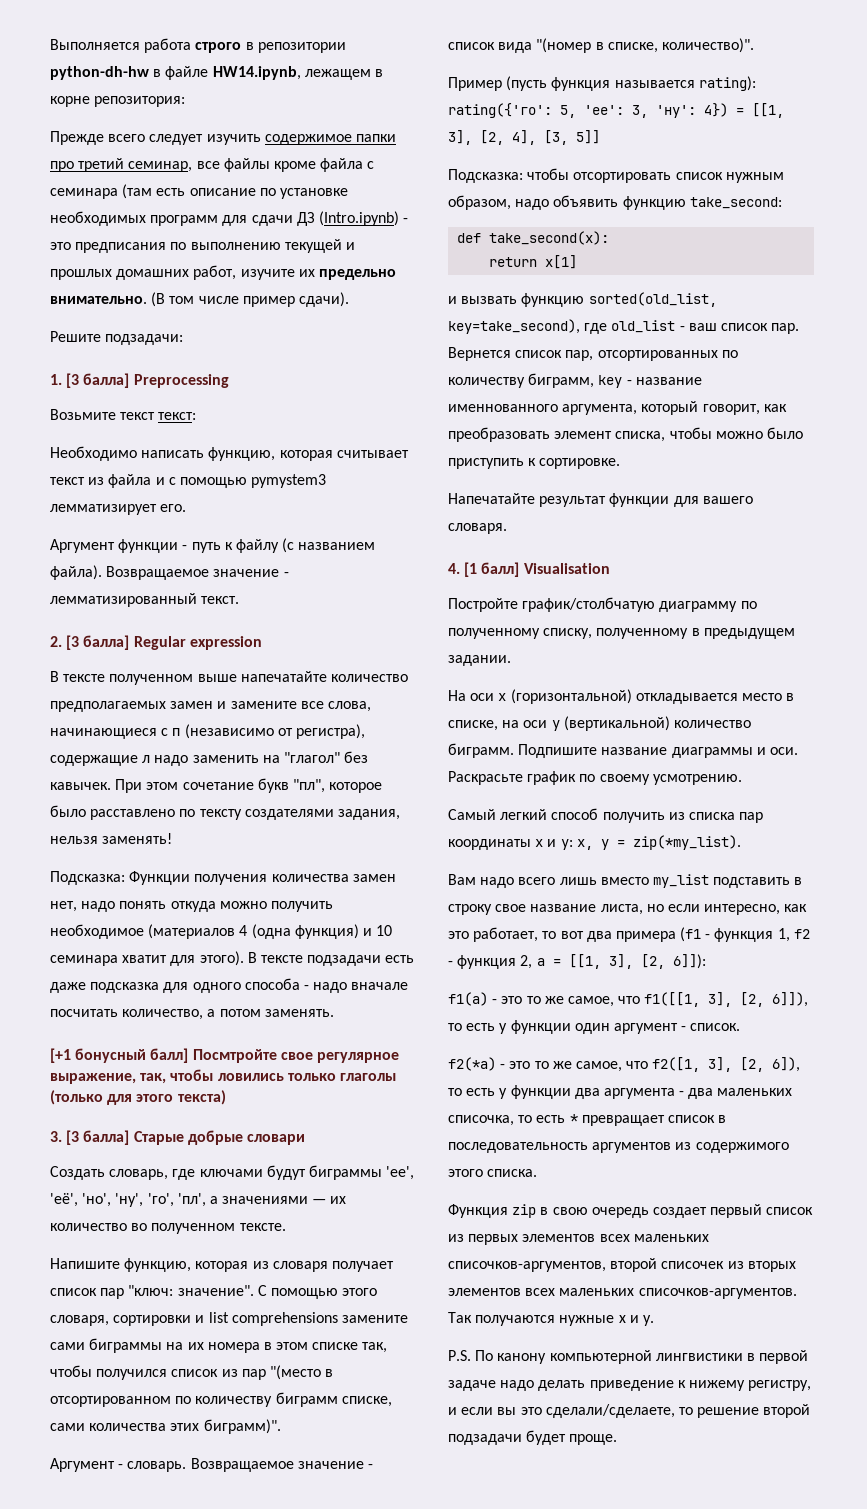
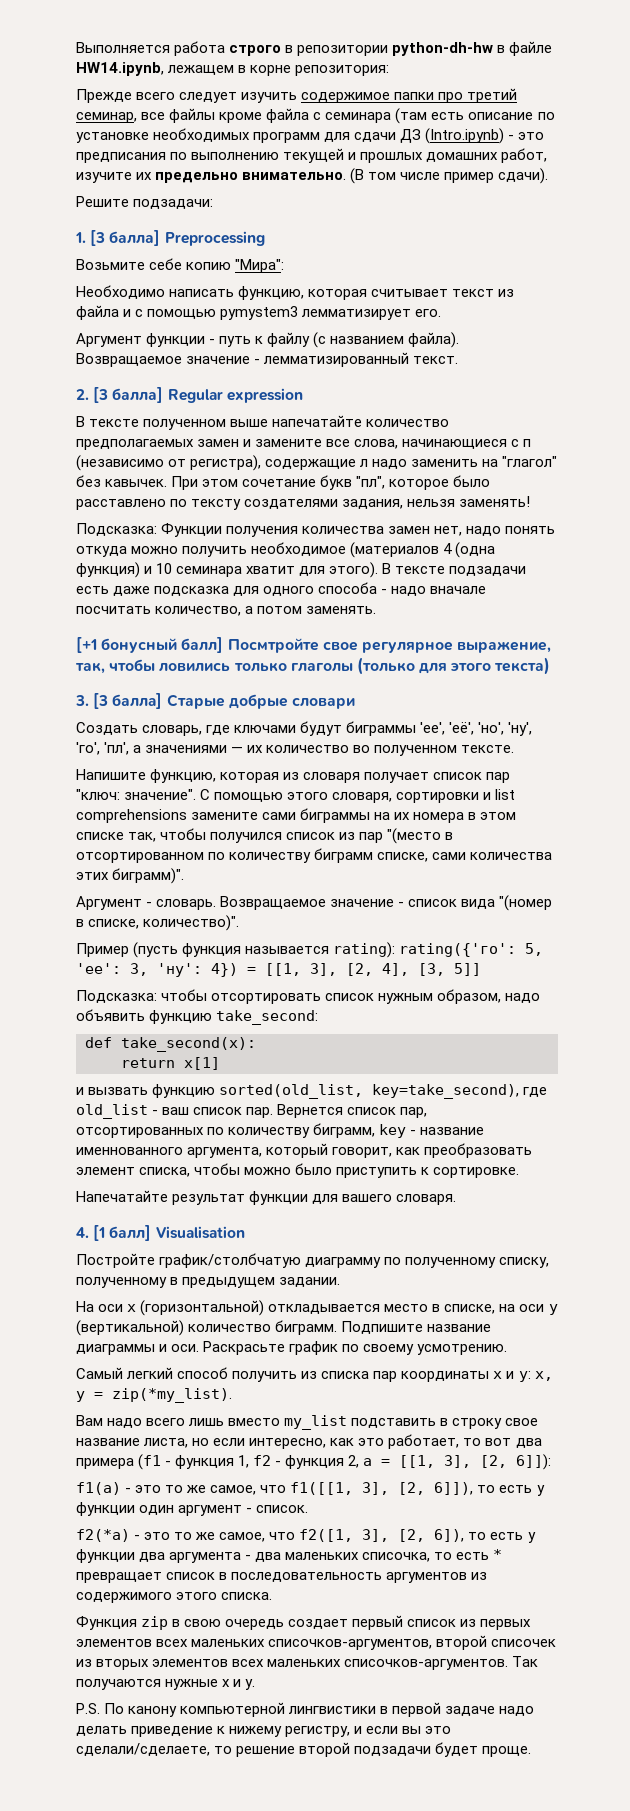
- Возьмите текст текст:
+ Возьмите себе копию "Мира":

